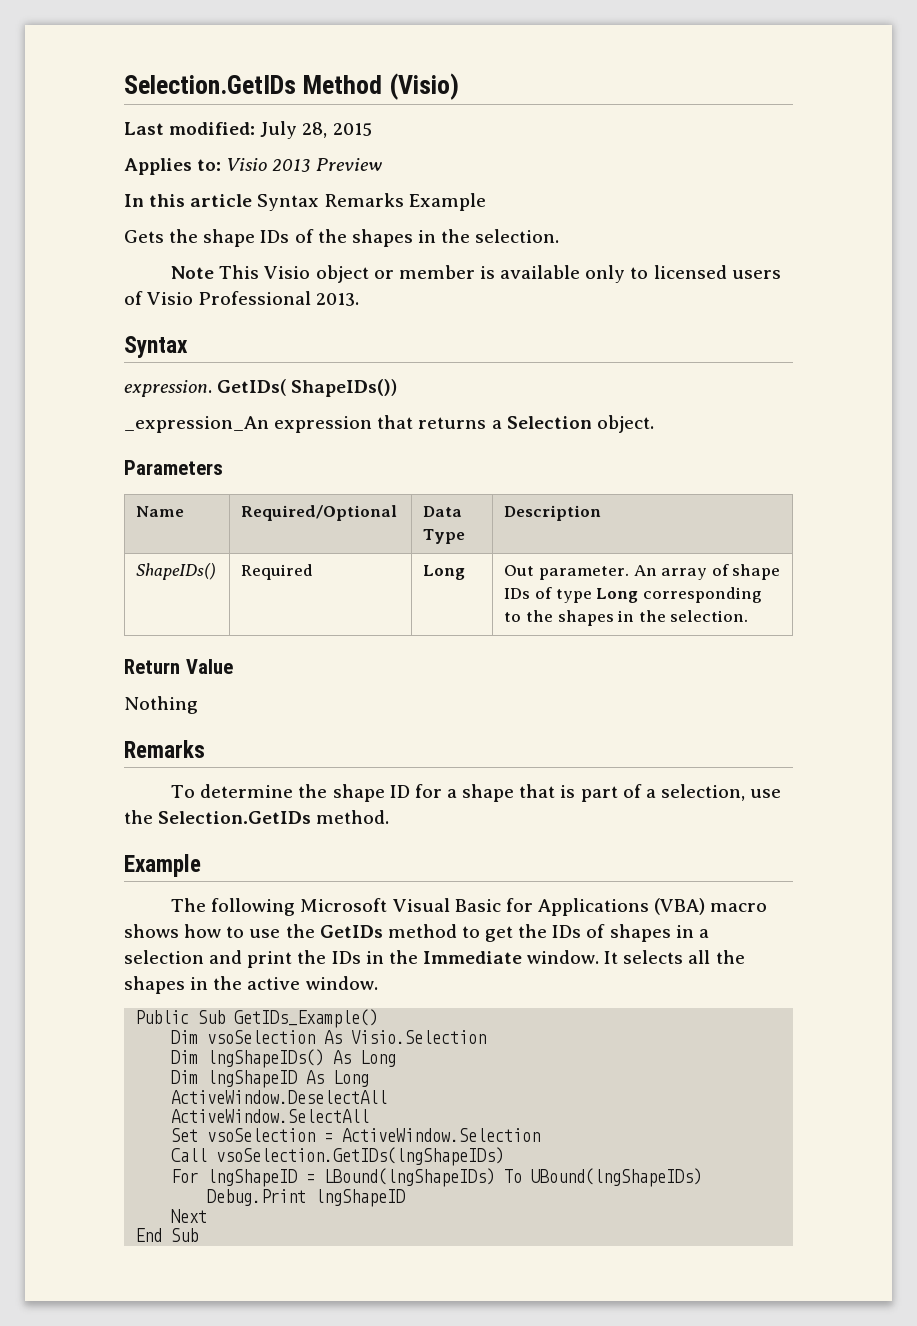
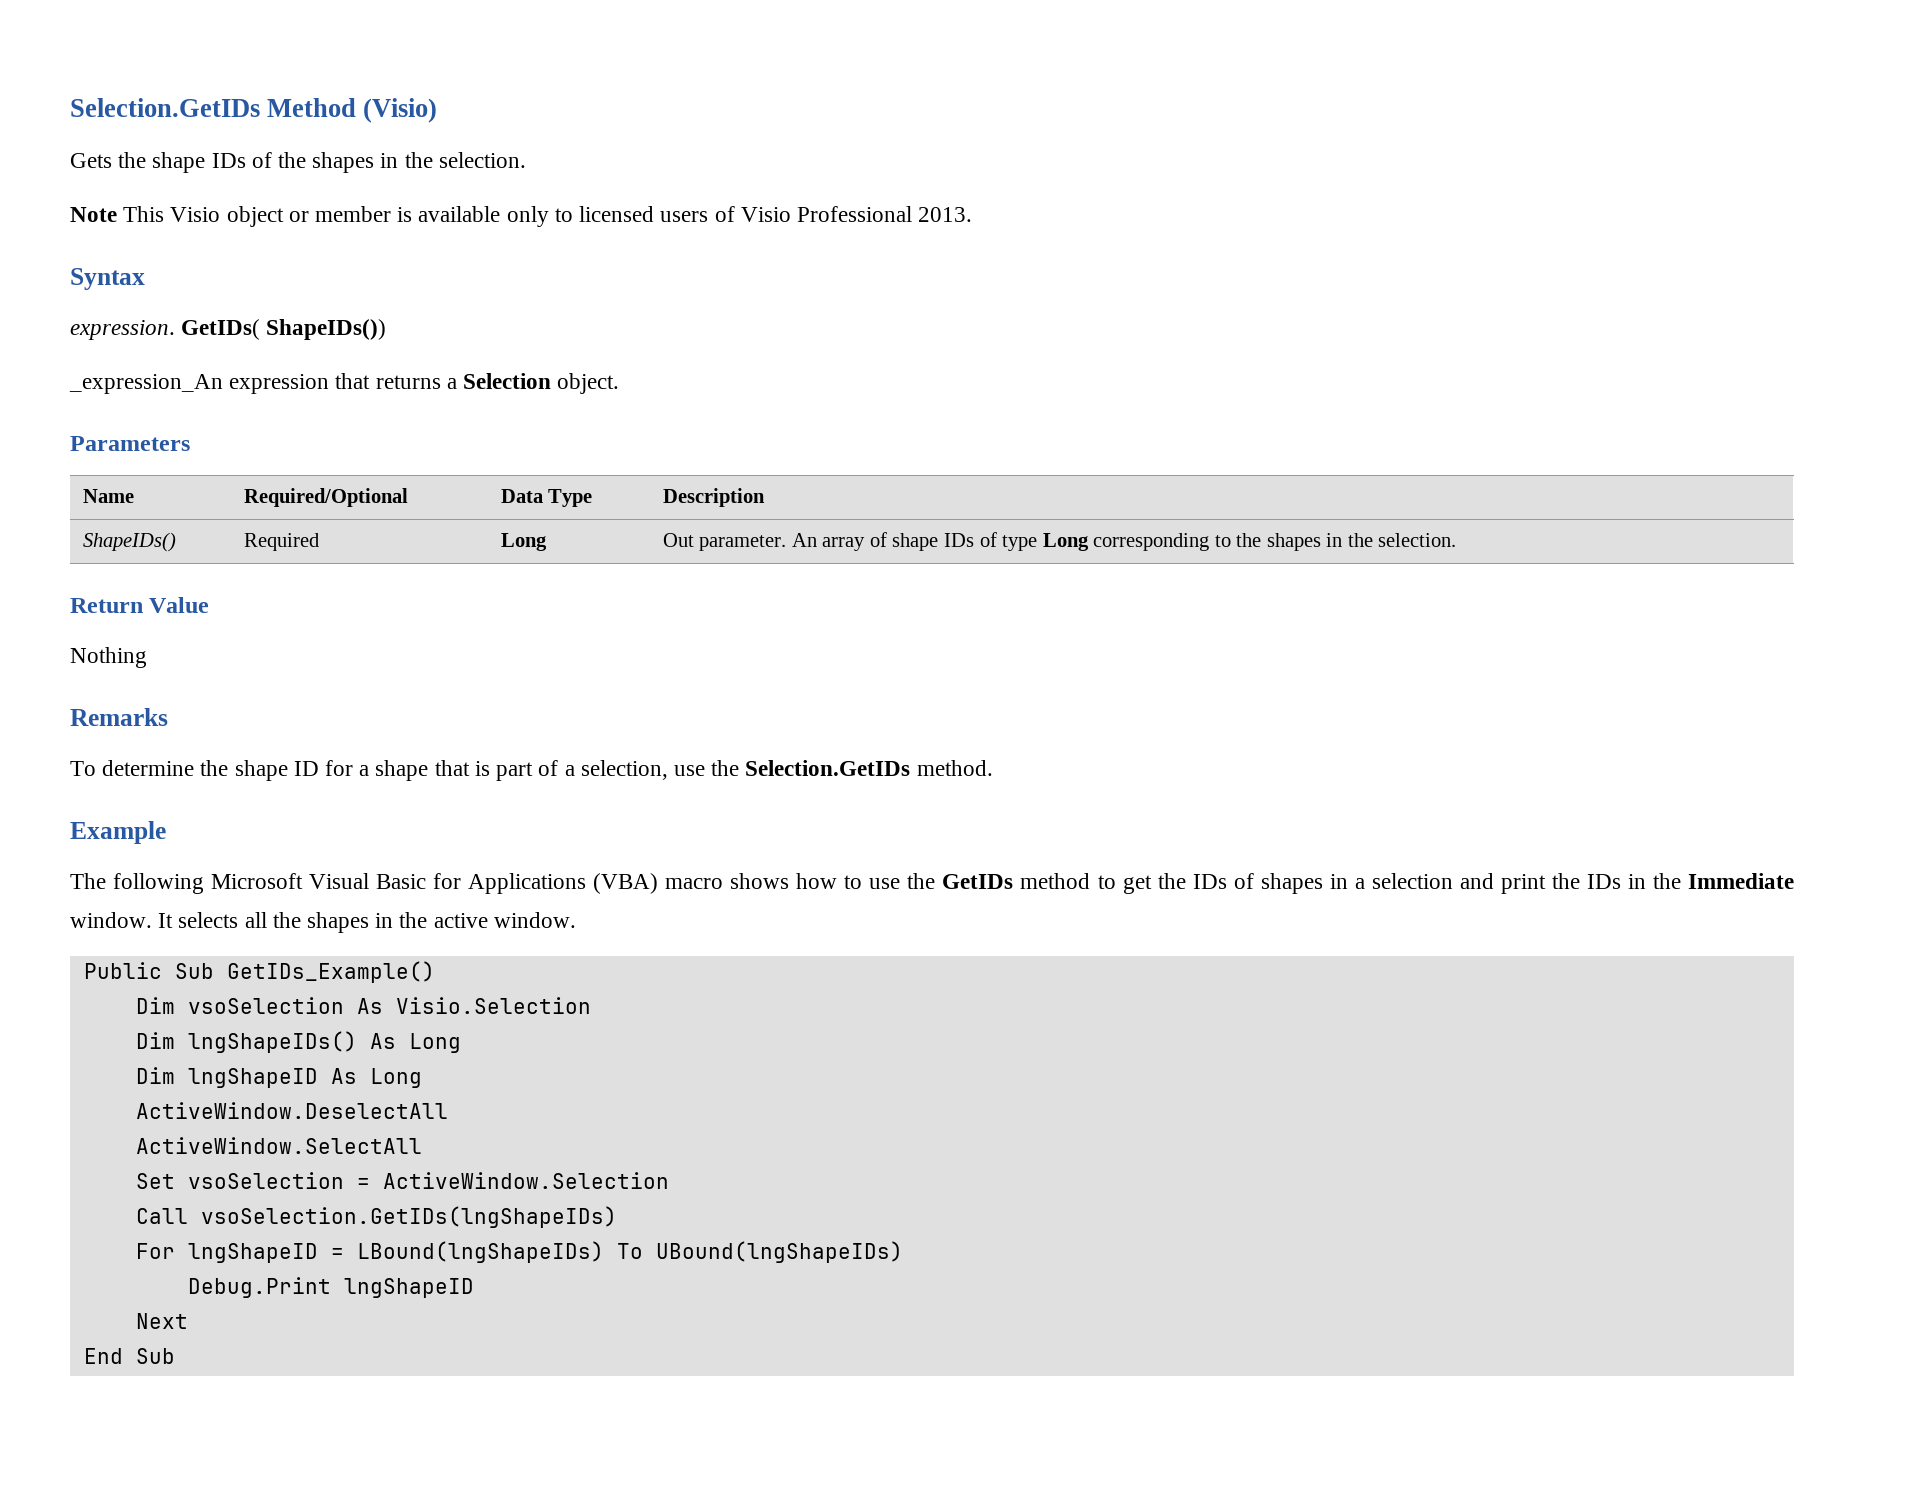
- Last modified: July 28, 2015
- Applies to: Visio 2013 Preview
- In this article Syntax Remarks Example

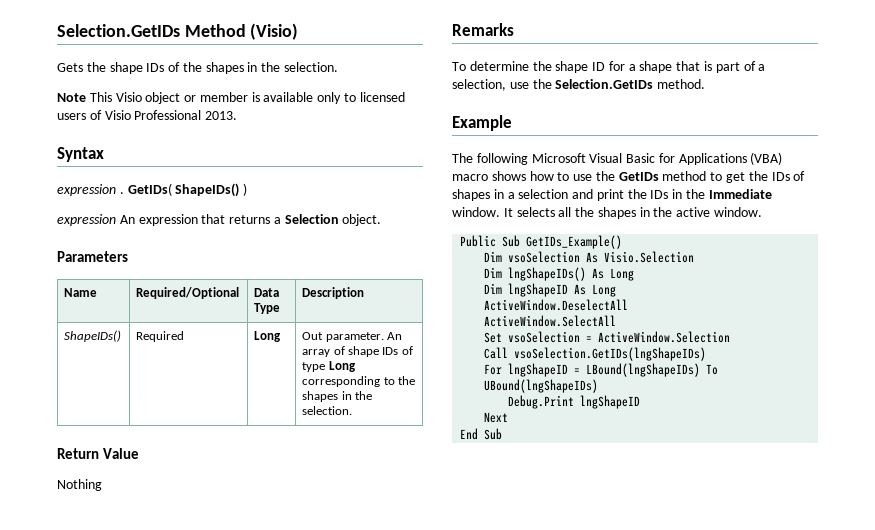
- expression. GetIDs( ShapeIDs())
- _expression_An expression that returns a Selection object.
+ expression . GetIDs( ShapeIDs() )
+ expression An expression that returns a Selection object.

